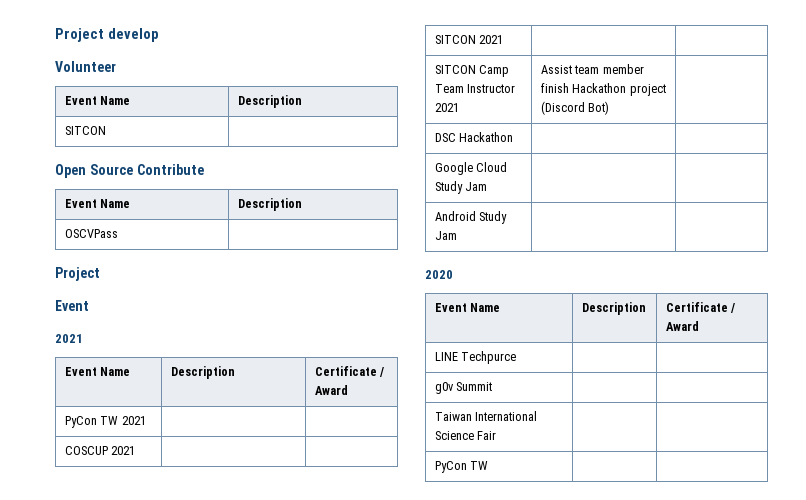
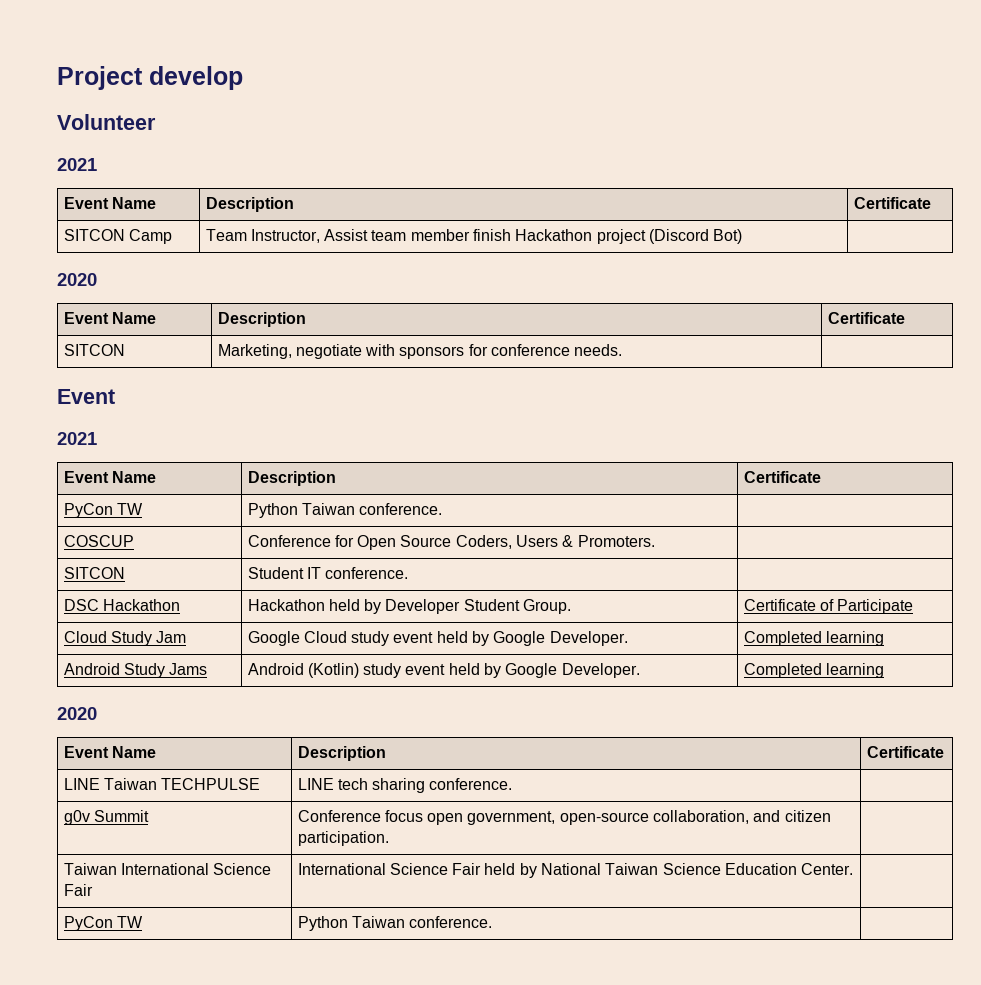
  Volunteer
- Event Name | Description
- SITCON |
- Open Source Contribute
- Event Name | Description
- OSCVPass |
- Project
+ 2021
+ Event Name | Description | Certificate
+ SITCON Camp | Team Instructor, Assist team member finish Hackathon project (Discord Bot) |
+ 2020
+ Event Name | Description | Certificate
+ SITCON | Marketing, negotiate with sponsors for conference needs. |
  Event
  2021
- Event Name | Description | Certificate / Award
- PyCon TW 2021 | |
- COSCUP 2021 | |
- SITCON 2021 | |
- SITCON Camp Team Instructor 2021 | Assist team member finish Hackathon project (Discord Bot) |
- DSC Hackathon | |
- Google Cloud Study Jam | |
- Android Study Jam | |
+ Event Name | Description | Certificate
+ PyCon TW | Python Taiwan conference. |
+ COSCUP | Conference for Open Source Coders, Users & Promoters. |
+ SITCON | Student IT conference. |
+ DSC Hackathon | Hackathon held by Developer Student Group. | Certificate of Participate
+ Cloud Study Jam | Google Cloud study event held by Google Developer. | Completed learning
+ Android Study Jams | Android (Kotlin) study event held by Google Developer. | Completed learning
  2020
- Event Name | Description | Certificate / Award
- LINE Techpurce | |
- g0v Summit | |
- Taiwan International Science Fair | |
- PyCon TW | |
+ Event Name | Description | Certificate
+ LINE Taiwan TECHPULSE | LINE tech sharing conference. |
+ g0v Summit | Conference focus open government, open-source collaboration, and citizen participation. |
+ Taiwan International Science Fair | International Science Fair held by National Taiwan Science Education Center. |
+ PyCon TW | Python Taiwan conference. |

